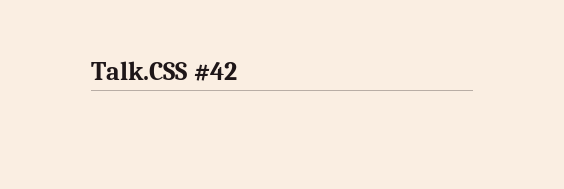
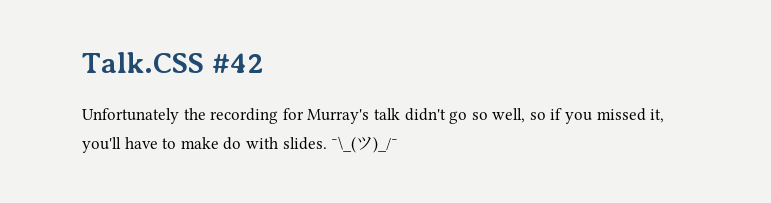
+ Unfortunately the recording for Murray's talk didn't go so well, so if you missed it, you'll have to make do with slides. ¯\_(ツ)_/¯

